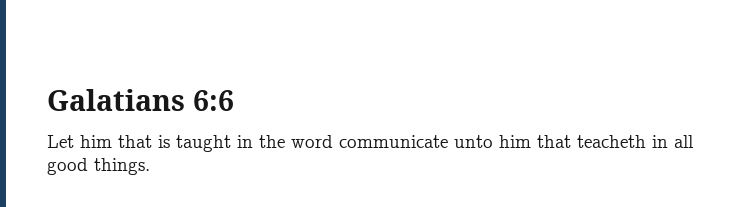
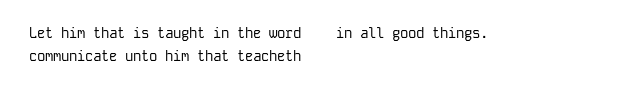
- Galatians 6:6

